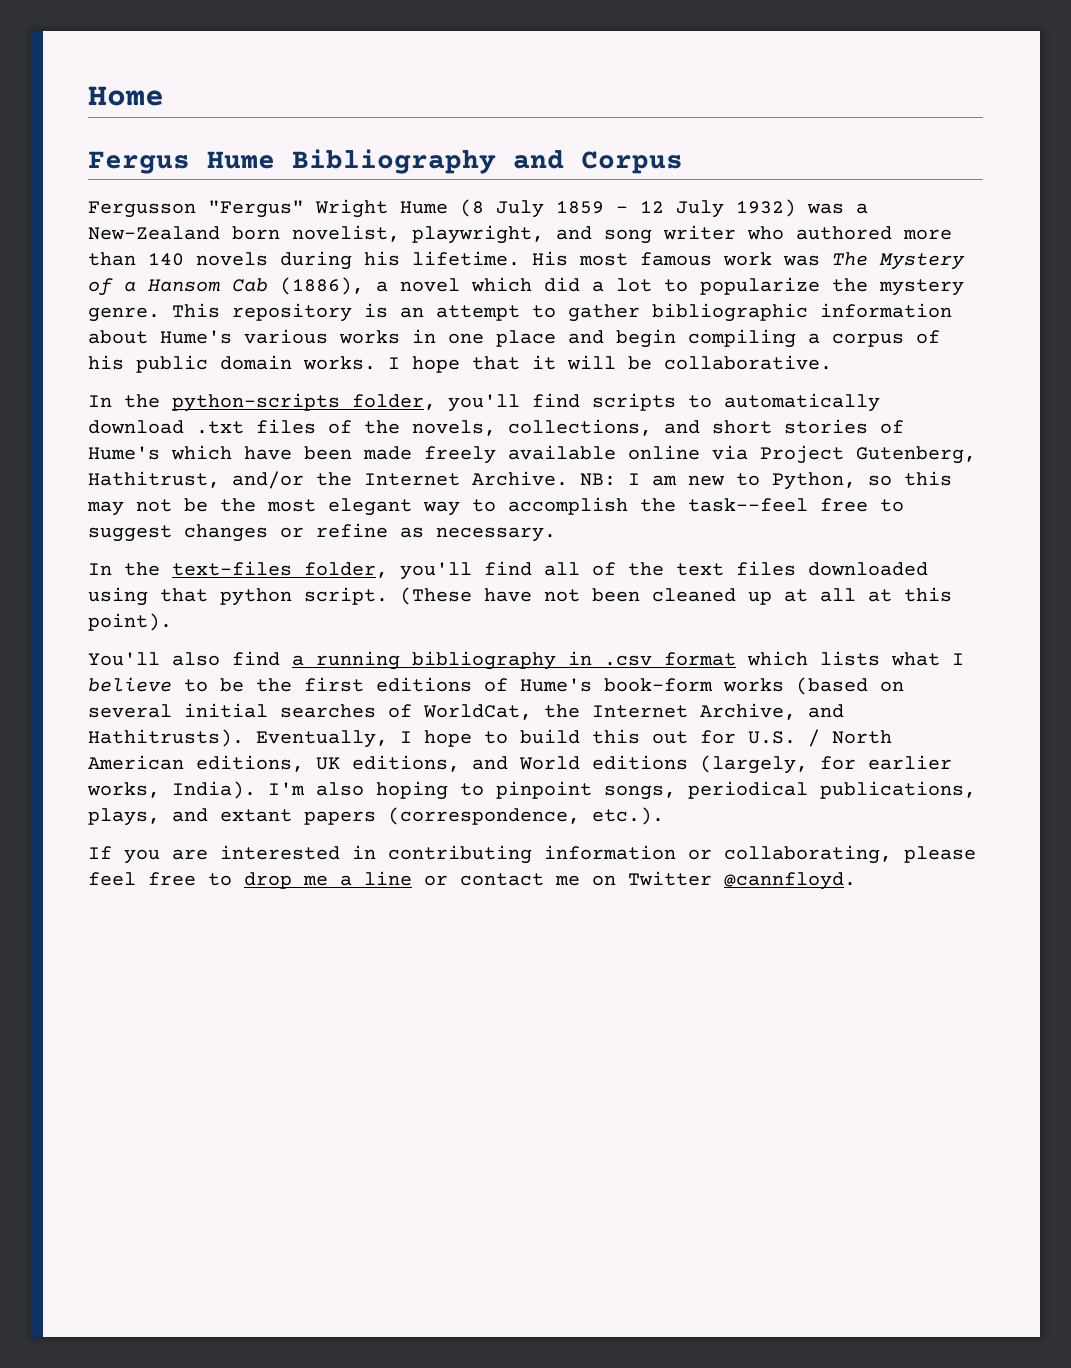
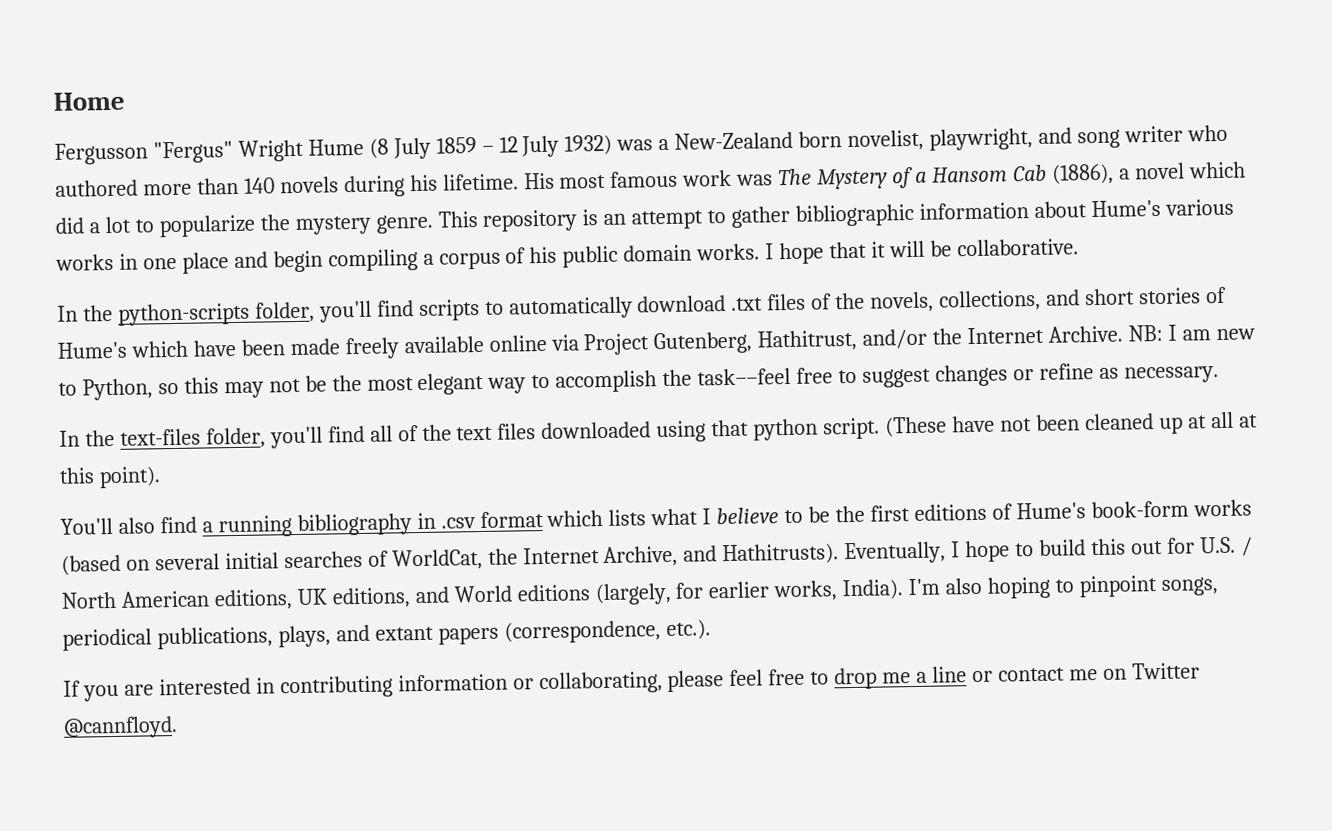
- Fergus Hume Bibliography and Corpus

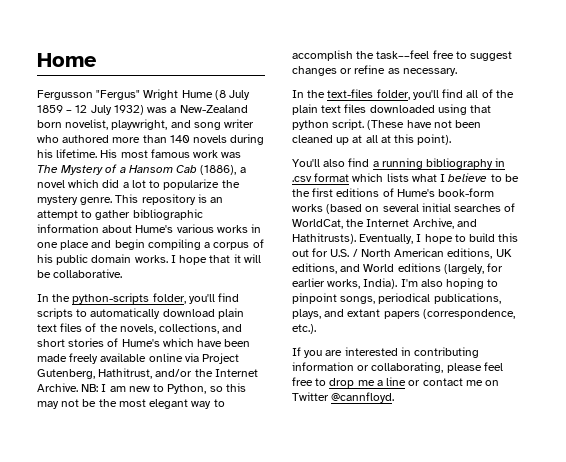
- In the python-scripts folder, you'll find scripts to automatically download .txt files of the novels, collections, and short stories of Hume's which have been made freely available online via Project Gutenberg, Hathitrust, and/or the Internet Archive.
+ In the python-scripts folder, you'll find scripts to automatically download plain text files of the novels, collections, and short stories of Hume's which have been made freely available online via Project Gutenberg, Hathitrust, and/or the Internet Archive.
- In the text-files folder, you'll find all of the text files downloaded using that python script.
+ In the text-files folder, you'll find all of the plain text files downloaded using that python script.

